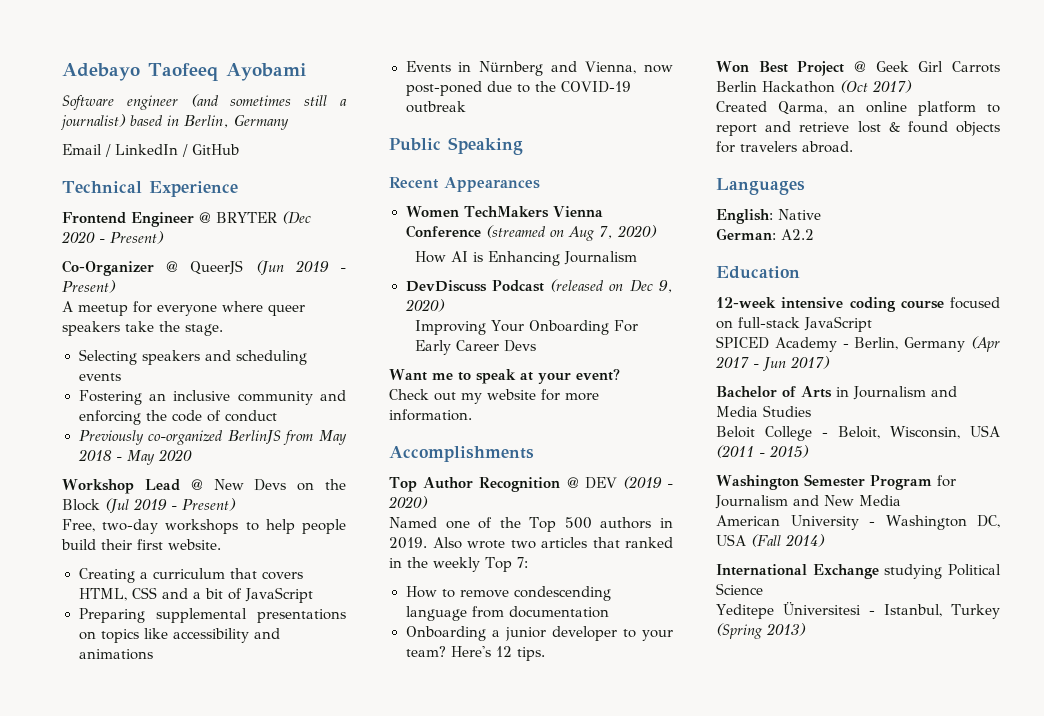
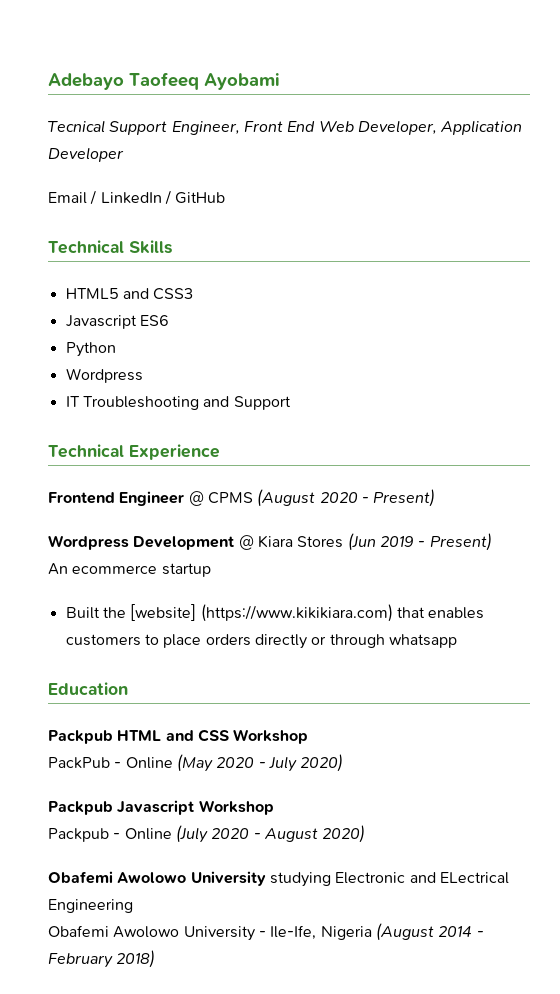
- Software engineer (and sometimes still a journalist) based in Berlin, Germany
+ Tecnical Support Engineer, Front End Web Developer, Application Developer
+ Technical Skills
+ HTML5 and CSS3
+ Javascript ES6
+ Python
+ Wordpress
+ IT Troubleshooting and Support
- Frontend Engineer @ BRYTER (Dec 2020 - Present)
+ Frontend Engineer @ CPMS (August 2020 - Present)
- Co-Organizer @ QueerJS (Jun 2019 - Present)
+ Wordpress Development @ Kiara Stores (Jun 2019 - Present)
- A meetup for everyone where queer speakers take the stage.
- Selecting speakers and scheduling events
- Fostering an inclusive community and enforcing the code of conduct
- Previously co-organized BerlinJS from May 2018 - May 2020
- Workshop Lead @ New Devs on the Block (Jul 2019 - Present)
- Free, two-day workshops to help people build their first website.
- Creating a curriculum that covers HTML, CSS and a bit of JavaScript
- Preparing supplemental presentations on topics like accessibility and animations
- Events in Nürnberg and Vienna, now post-poned due to the COVID-19 outbreak
- Public Speaking
- Recent Appearances
- Women TechMakers Vienna Conference (streamed on Aug 7, 2020)
- How AI is Enhancing Journalism
- DevDiscuss Podcast (released on Dec 9, 2020)
- Improving Your Onboarding For Early Career Devs
- Want me to speak at your event?
- Check out my website for more information.
- Accomplishments
- Top Author Recognition @ DEV (2019 - 2020)
- Named one of the Top 500 authors in 2019. Also wrote two articles that ranked in the weekly Top 7:
- How to remove condescending language from documentation
- Onboarding a junior developer to your team? Here's 12 tips.
- Won Best Project @ Geek Girl Carrots Berlin Hackathon (Oct 2017)
- Created Qarma, an online platform to report and retrieve lost & found objects for travelers abroad.
- Languages
- English: Native
- German: A2.2
+ An ecommerce startup
+ Built the [website] (https://www.kikikiara.com) that enables customers to place orders directly or through whatsapp
  Education
- 12-week intensive coding course focused on full-stack JavaScript
- SPICED Academy - Berlin, Germany (Apr 2017 - Jun 2017)
- Bachelor of Arts in Journalism and Media Studies
- Beloit College - Beloit, Wisconsin, USA (2011 - 2015)
- Washington Semester Program for Journalism and New Media
- American University - Washington DC, USA (Fall 2014)
- International Exchange studying Political Science
- Yeditepe Üniversitesi - Istanbul, Turkey (Spring 2013)
+ Packpub HTML and CSS Workshop
+ PackPub - Online (May 2020 - July 2020)
+ Packpub Javascript Workshop
+ Packpub - Online (July 2020 - August 2020)
+ Obafemi Awolowo University studying Electronic and ELectrical Engineering
+ Obafemi Awolowo University - Ile-Ife, Nigeria (August 2014 - February 2018)

